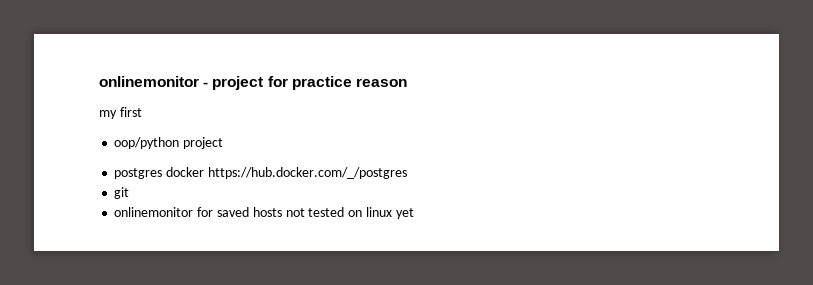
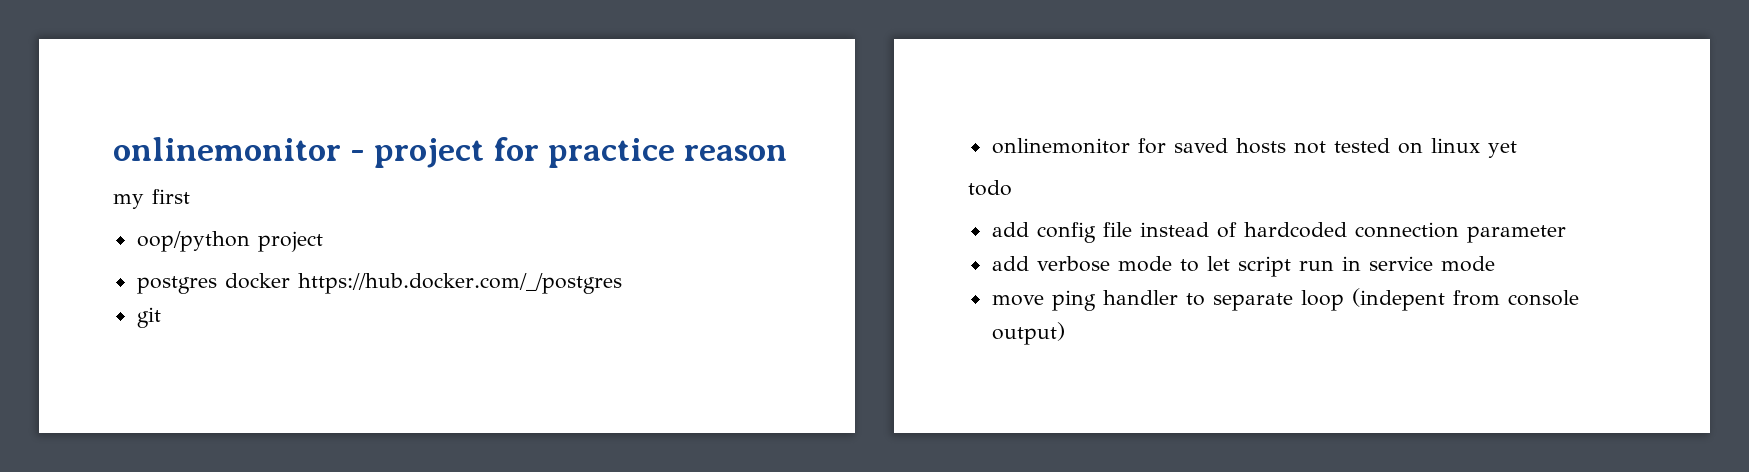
+ todo
+ add config file instead of hardcoded connection parameter
+ add verbose mode to let script run in service mode
+ move ping handler to separate loop (indepent from console output)

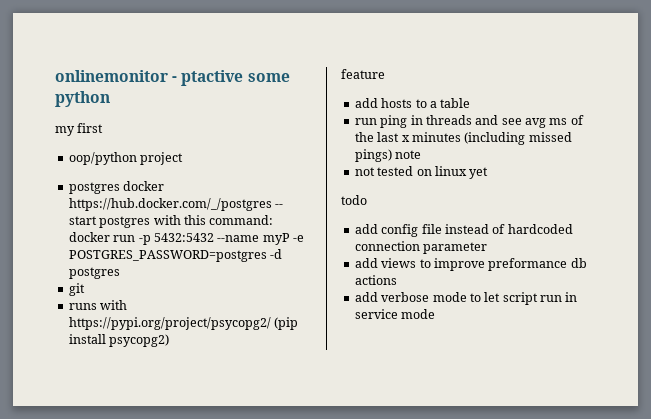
- onlinemonitor - project for practice reason
+ onlinemonitor - ptactive some python
- postgres docker https://hub.docker.com/_/postgres
+ postgres docker https://hub.docker.com/_/postgres -- start postgres with this command: docker run -p 5432:5432 --name myP -e POSTGRES_PASSWORD=postgres -d postgres
  git
- onlinemonitor for saved hosts not tested on linux yet
+ runs with https://pypi.org/project/psycopg2/ (pip install psycopg2)
+ feature
+ add hosts to a table
+ run ping in threads and see avg ms of the last x minutes (including missed pings) note
+ not tested on linux yet
+ add views to improve preformance db actions
- move ping handler to separate loop (indepent from console output)

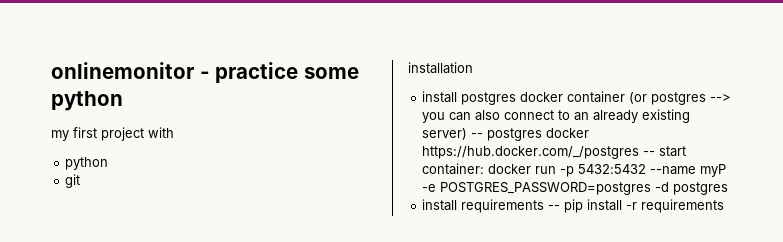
- onlinemonitor - ptactive some python
+ onlinemonitor - practice some python
- my first
- oop/python project
- postgres docker https://hub.docker.com/_/postgres -- start postgres with this command: docker run -p 5432:5432 --name myP -e POSTGRES_PASSWORD=postgres -d postgres
+ my first project with
+ python
+ git
+ installation
+ install postgres docker container (or postgres --> you can also connect to an already existing server) -- postgres docker https://hub.docker.com/_/postgres -- start container: docker run -p 5432:5432 --name myP -e POSTGRES_PASSWORD=postgres -d postgres
- git
- runs with https://pypi.org/project/psycopg2/ (pip install psycopg2)
- feature
- add hosts to a table
- run ping in threads and see avg ms of the last x minutes (including missed pings) note
- not tested on linux yet
- todo
- add config file instead of hardcoded connection parameter
- add views to improve preformance db actions
- add verbose mode to let script run in service mode
+ install requirements -- pip install -r requirements

